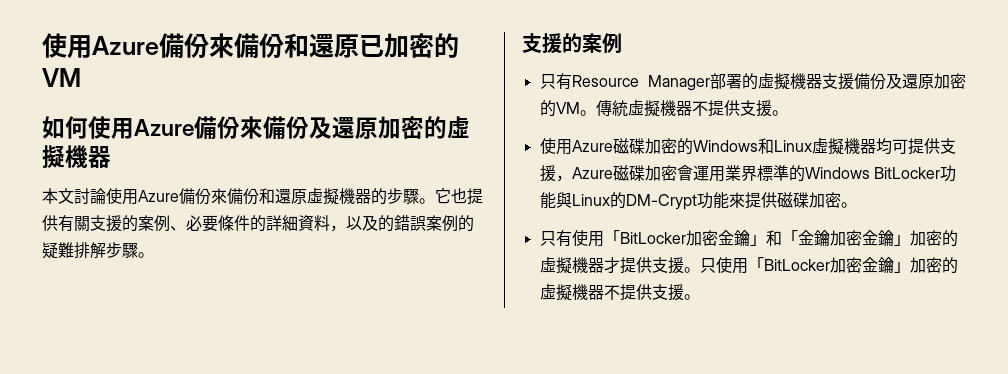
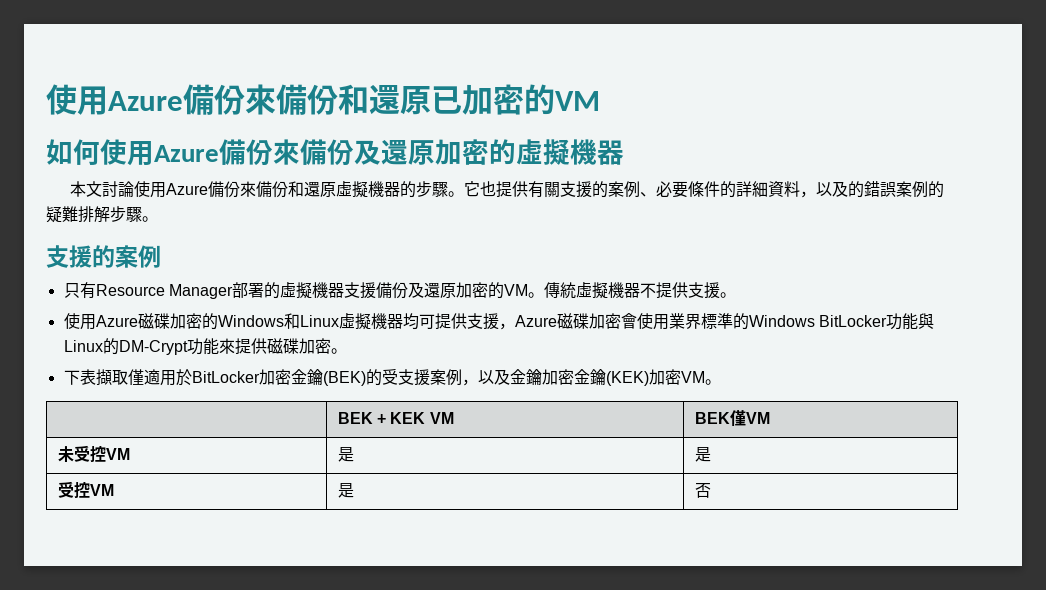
- 使用Azure磁碟加密的Windows和Linux虛擬機器均可提供支援，Azure磁碟加密會運用業界標準的Windows BitLocker功能與Linux的DM-Crypt功能來提供磁碟加密。
+ 使用Azure磁碟加密的Windows和Linux虛擬機器均可提供支援，Azure磁碟加密會使用業界標準的Windows BitLocker功能與Linux的DM-Crypt功能來提供磁碟加密。
- 只有使用「BitLocker加密金鑰」和「金鑰加密金鑰」加密的虛擬機器才提供支援。只使用「BitLocker加密金鑰」加密的虛擬機器不提供支援。
+ 下表擷取僅適用於BitLocker加密金鑰(BEK)的受支援案例，以及金鑰加密金鑰(KEK)加密VM。
+ | BEK + KEK VM | BEK僅VM
+ 未受控VM | 是 | 是
+ 受控VM | 是 | 否

